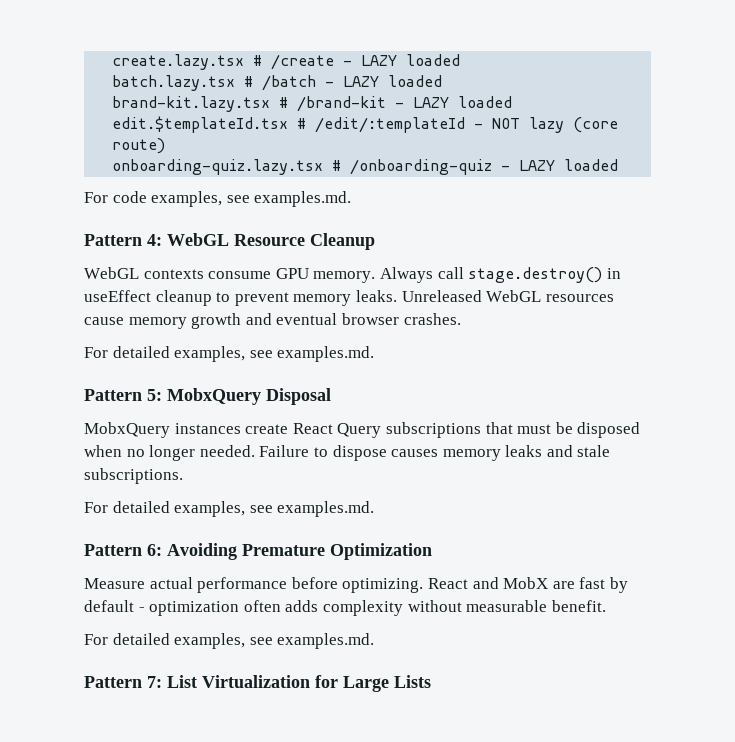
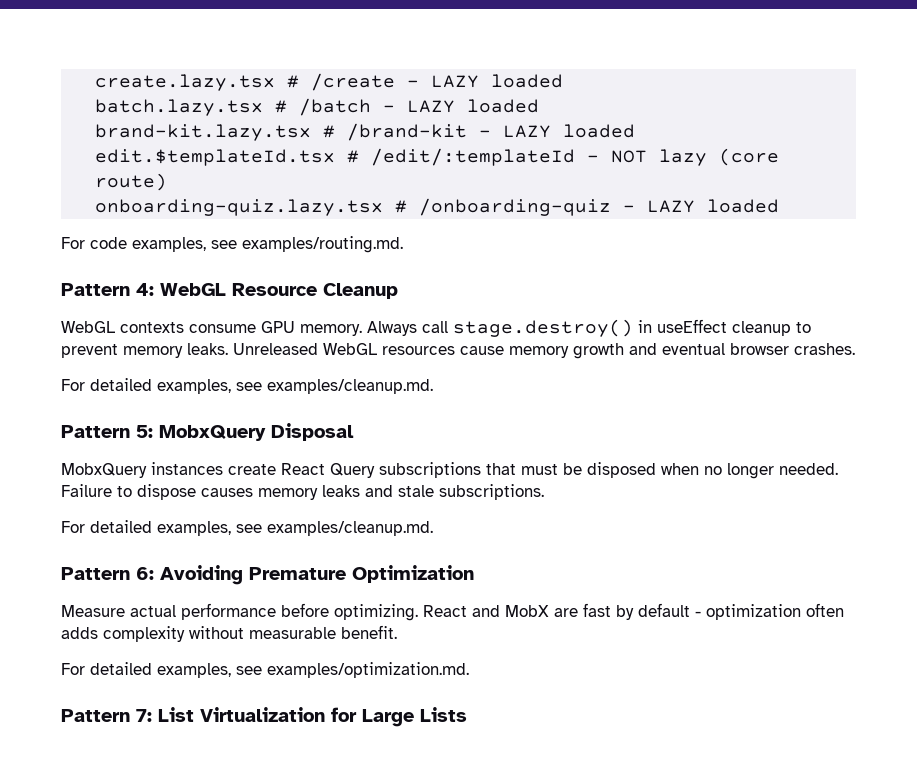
- For code examples, see examples.md.
+ For code examples, see examples/routing.md.
  Unreleased WebGL resources cause memory growth and eventual browser crashes.
- For detailed examples, see examples.md.
+ For detailed examples, see examples/cleanup.md.
  Failure to dispose causes memory leaks and stale subscriptions.
- For detailed examples, see examples.md.
+ For detailed examples, see examples/cleanup.md.
  React and MobX are fast by default - optimization often adds complexity without measurable benefit.
- For detailed examples, see examples.md.
+ For detailed examples, see examples/optimization.md.

